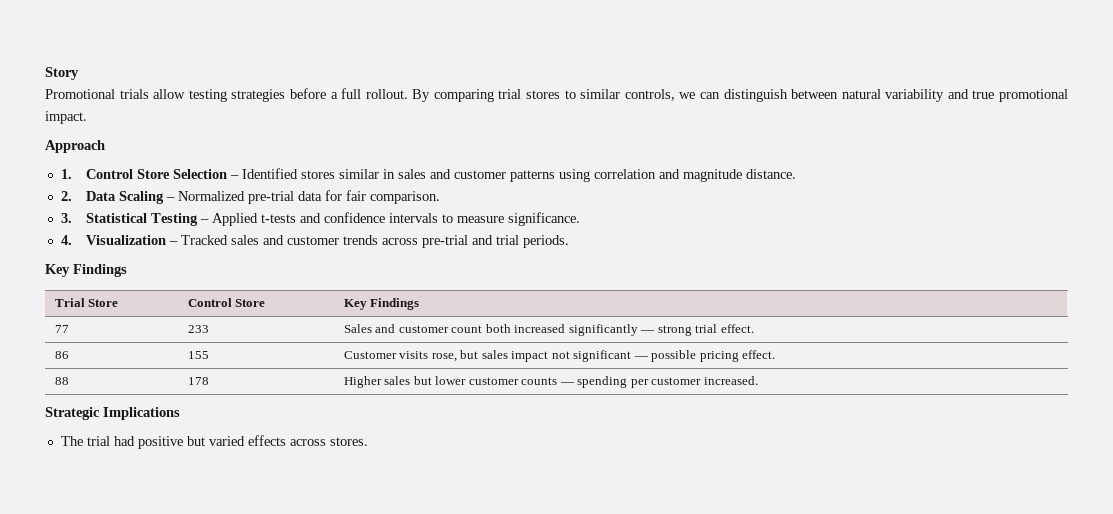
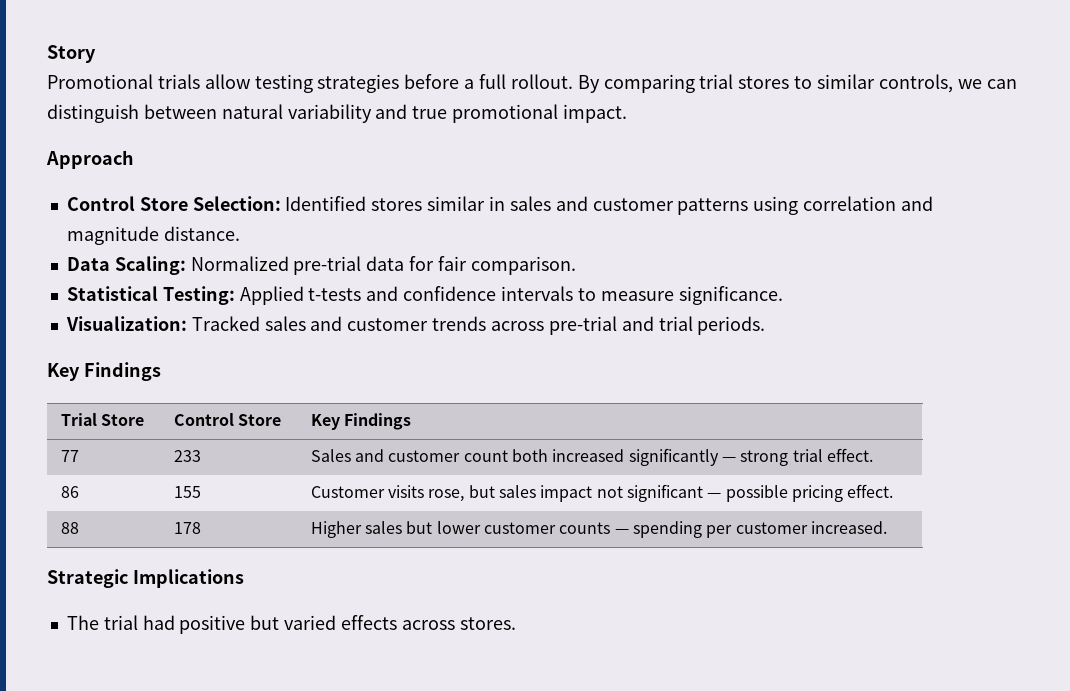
- 1. Control Store Selection – Identified stores similar in sales and customer patterns using correlation and magnitude distance.
+ Control Store Selection: Identified stores similar in sales and customer patterns using correlation and magnitude distance.
- 2. Data Scaling – Normalized pre-trial data for fair comparison.
+ Data Scaling: Normalized pre-trial data for fair comparison.
- 3. Statistical Testing – Applied t-tests and confidence intervals to measure significance.
+ Statistical Testing: Applied t-tests and confidence intervals to measure significance.
- 4. Visualization – Tracked sales and customer trends across pre-trial and trial periods.
+ Visualization: Tracked sales and customer trends across pre-trial and trial periods.

